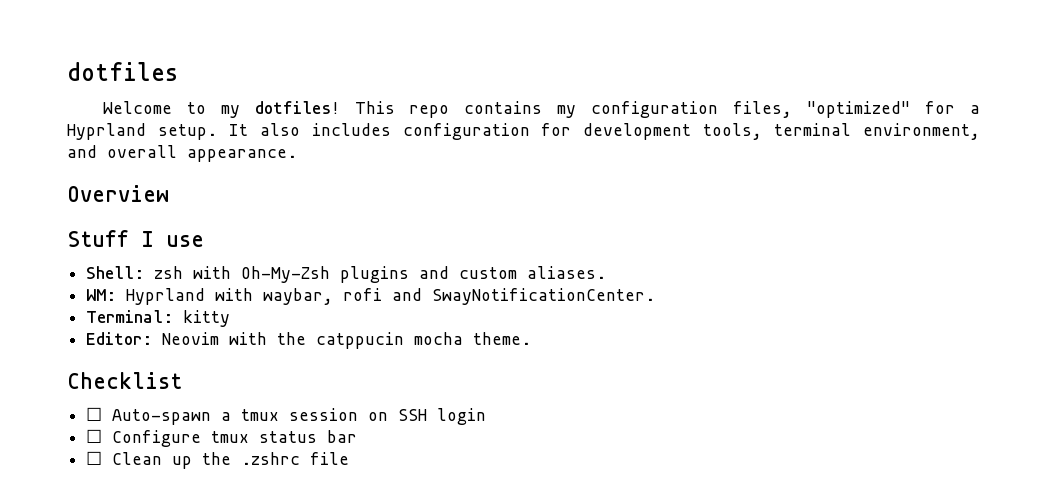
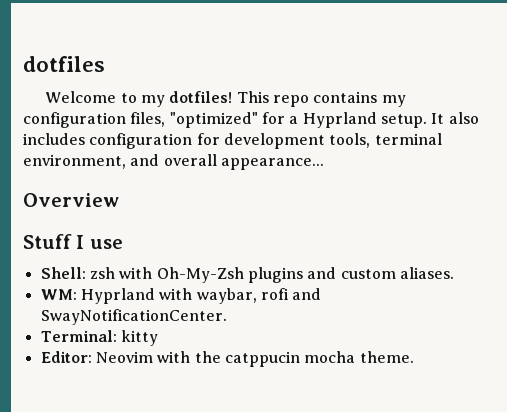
- It also includes configuration for development tools, terminal environment, and overall appearance.
+ It also includes configuration for development tools, terminal environment, and overall appearance...
- Checklist
- ☐ Auto-spawn a tmux session on SSH login
- ☐ Configure tmux status bar
- ☐ Clean up the .zshrc file

